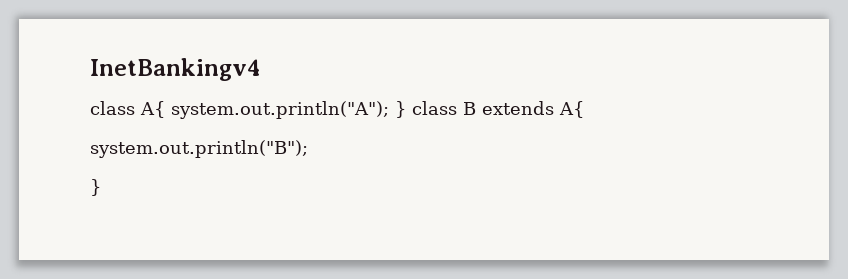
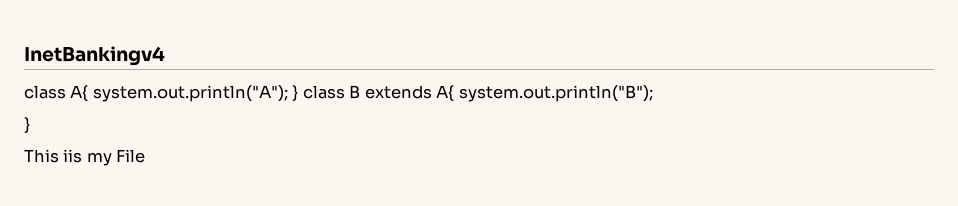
- class A{ system.out.println("A"); } class B extends A{
- system.out.println("B");
+ class A{ system.out.println("A"); } class B extends A{ system.out.println("B");
+ This iis my File

